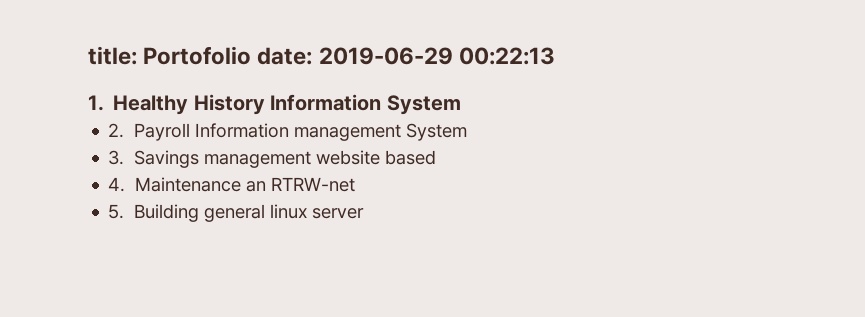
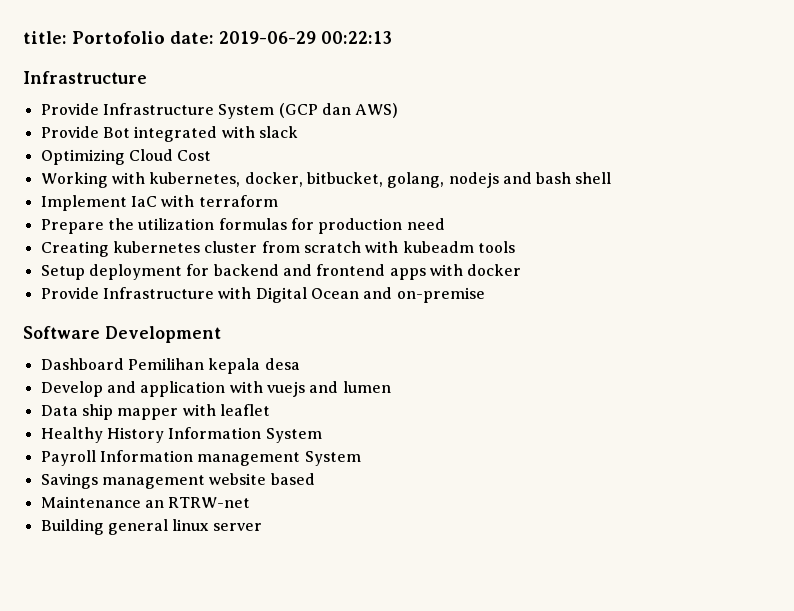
  title: Portofolio date: 2019-06-29 00:22:13
- 1. Healthy History Information System
+ Infrastructure
+ Provide Infrastructure System (GCP dan AWS)
+ Provide Bot integrated with slack
+ Optimizing Cloud Cost
+ Working with kubernetes, docker, bitbucket, golang, nodejs and bash shell
+ Implement IaC with terraform
+ Prepare the utilization formulas for production need
+ Creating kubernetes cluster from scratch with kubeadm tools
+ Setup deployment for backend and frontend apps with docker
+ Provide Infrastructure with Digital Ocean and on-premise
+ Software Development
+ Dashboard Pemilihan kepala desa
+ Develop and application with vuejs and lumen
+ Data ship mapper with leaflet
+ Healthy History Information System
- 2. Payroll Information management System
+ Payroll Information management System
- 3. Savings management website based
+ Savings management website based
- 4. Maintenance an RTRW-net
+ Maintenance an RTRW-net
- 5. Building general linux server
+ Building general linux server

